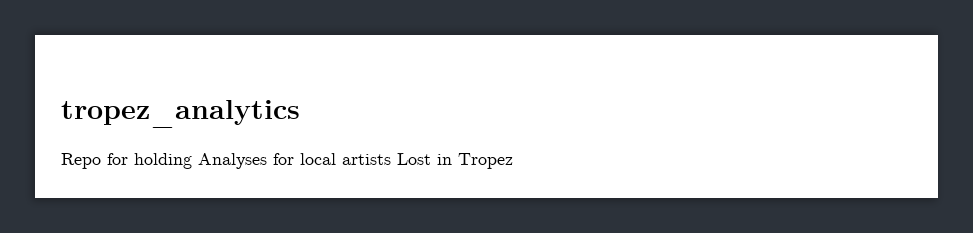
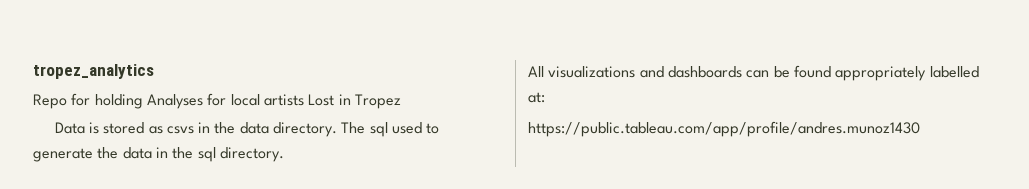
+ Data is stored as csvs in the data directory. The sql used to generate the data in the sql directory.
+ All visualizations and dashboards can be found appropriately labelled at:
+ https://public.tableau.com/app/profile/andres.munoz1430

